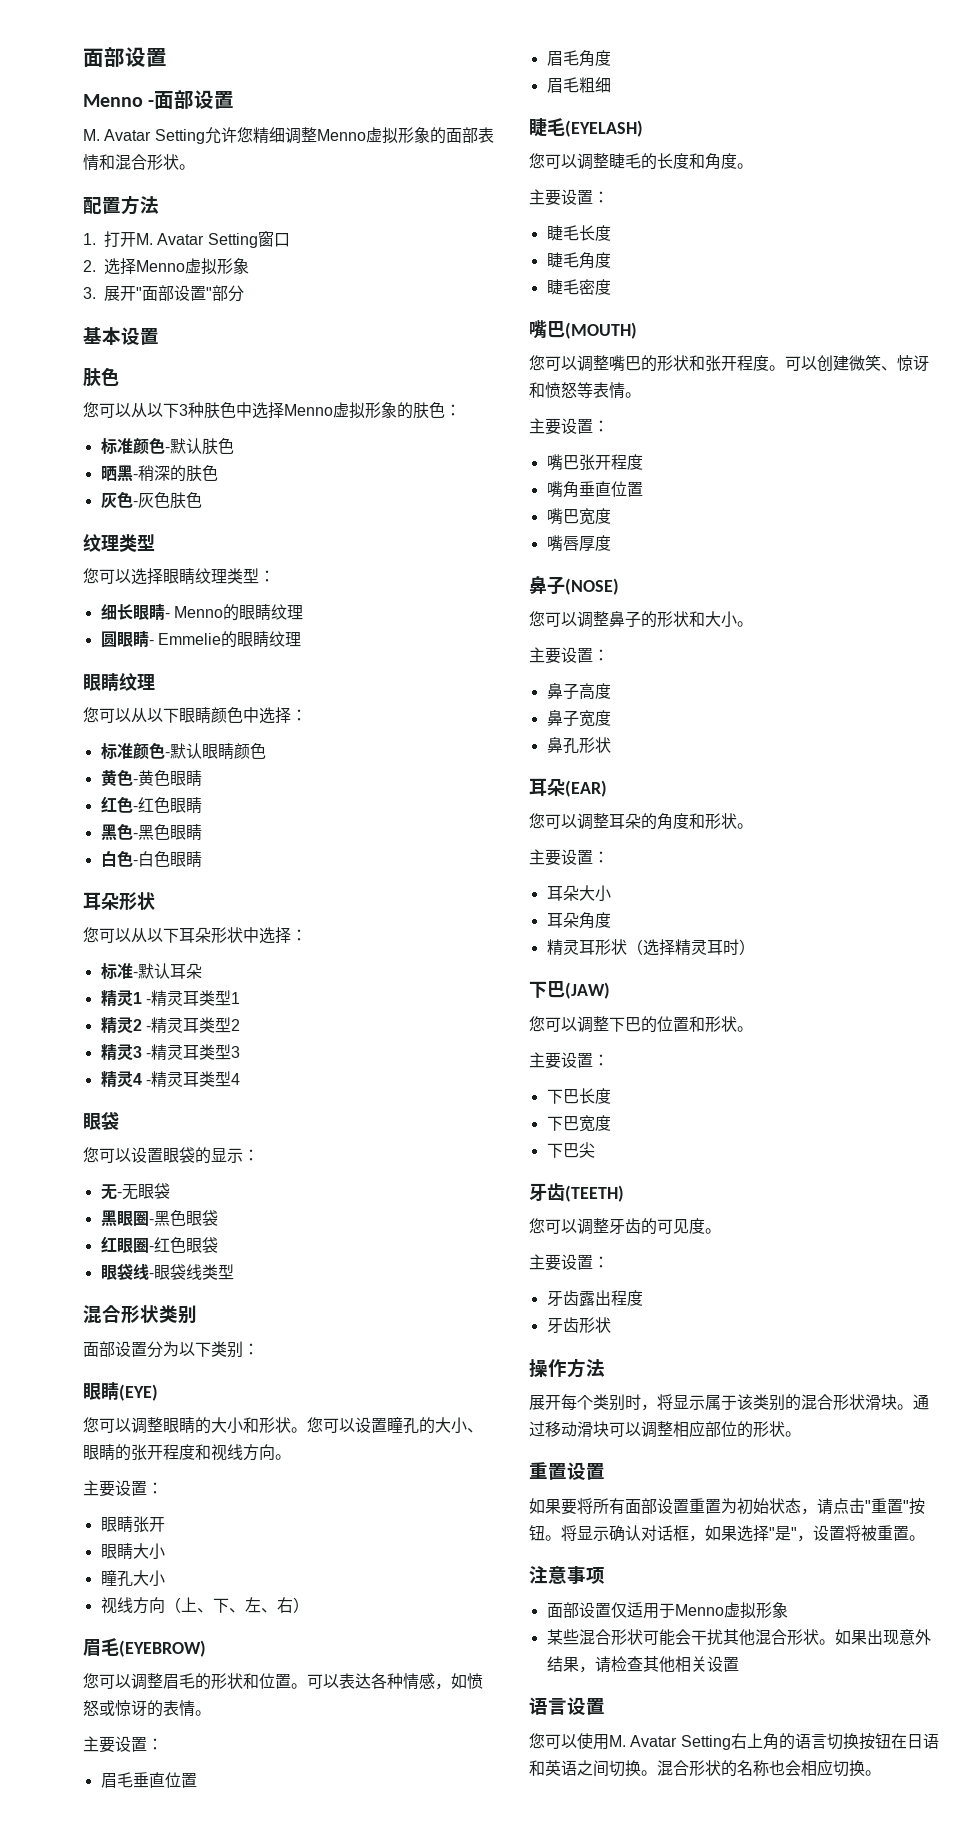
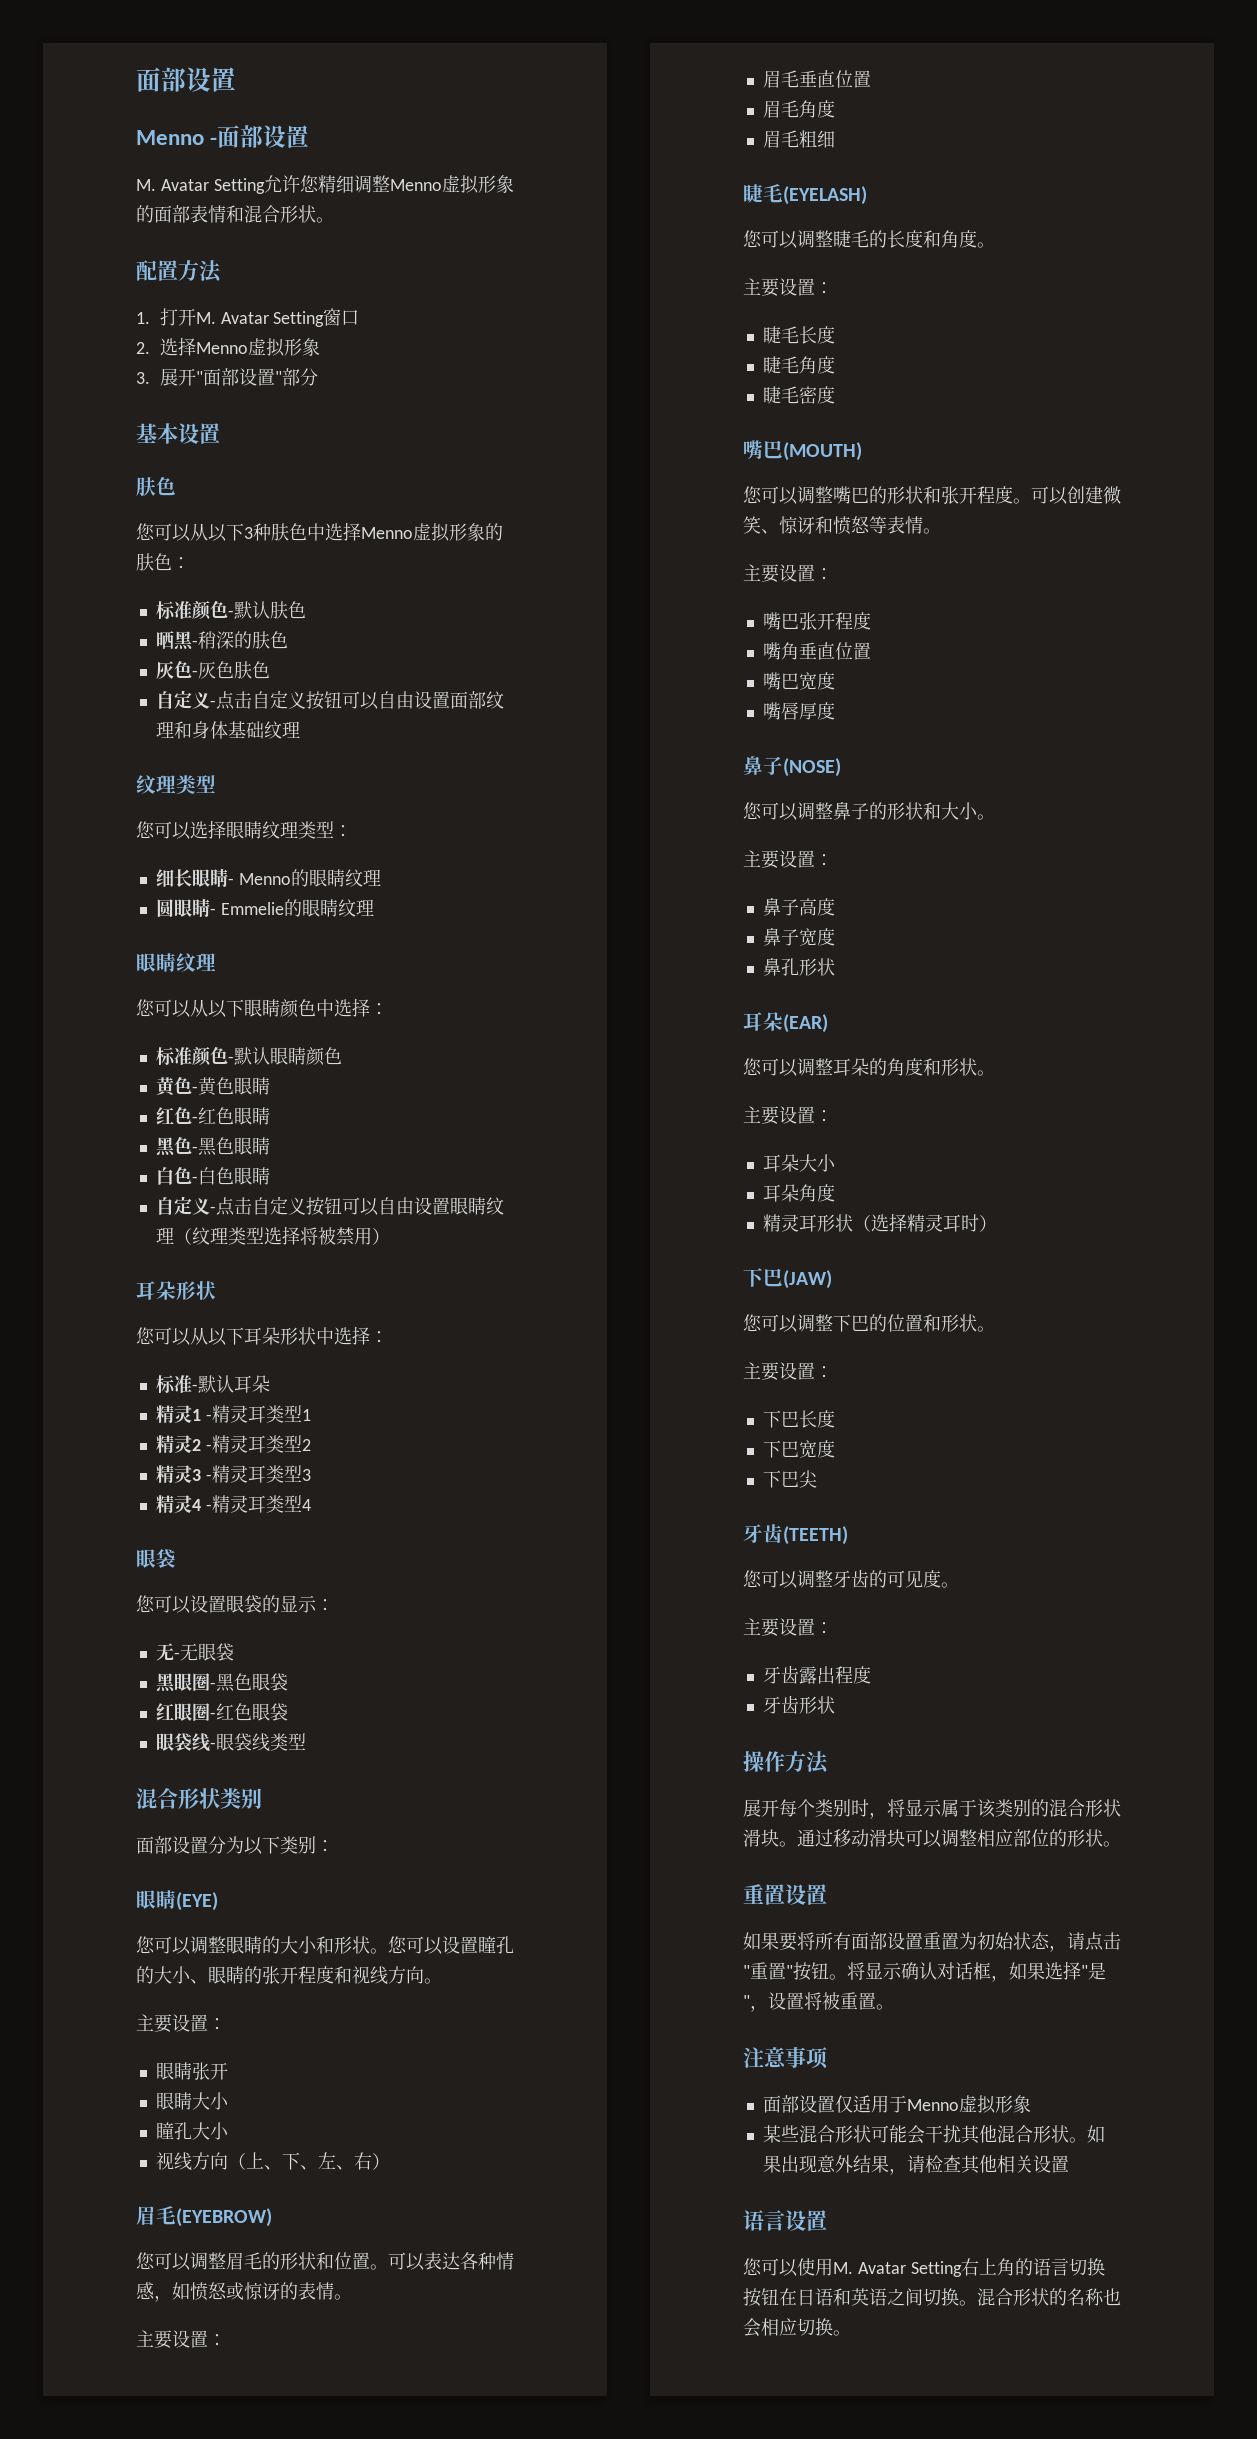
+ 自定义-点击自定义按钮可以自由设置面部纹理和身体基础纹理
+ 自定义-点击自定义按钮可以自由设置眼睛纹理（纹理类型选择将被禁用）

